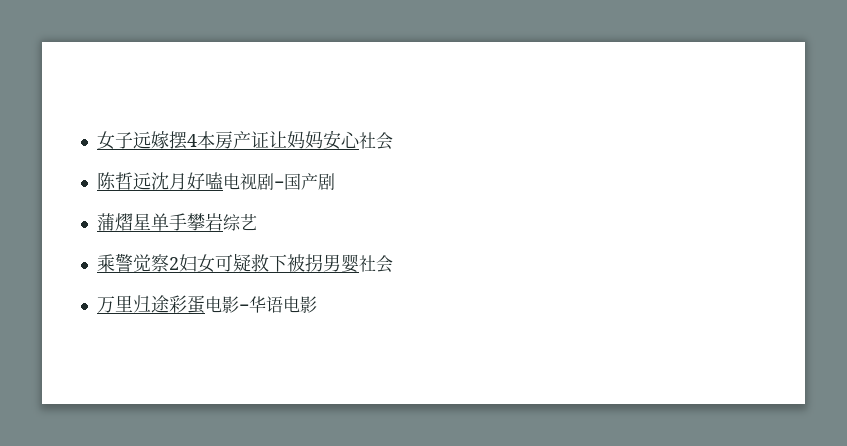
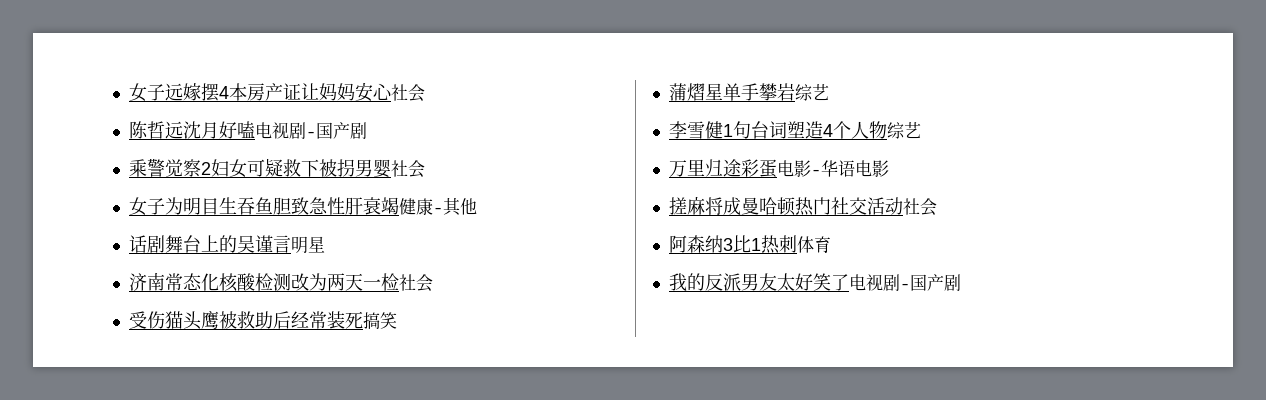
- 蒲熠星单手攀岩综艺
+ 女子为明目生吞鱼胆致急性肝衰竭健康-其他
+ 话剧舞台上的吴谨言明星
+ 济南常态化核酸检测改为两天一检社会
+ 受伤猫头鹰被救助后经常装死搞笑
+ 蒲熠星单手攀岩综艺
+ 李雪健1句台词塑造4个人物综艺
+ 搓麻将成曼哈顿热门社交活动社会
+ 阿森纳3比1热刺体育
+ 我的反派男友太好笑了电视剧-国产剧

